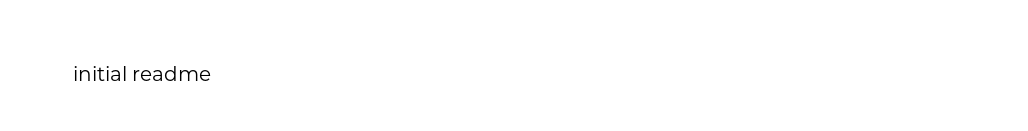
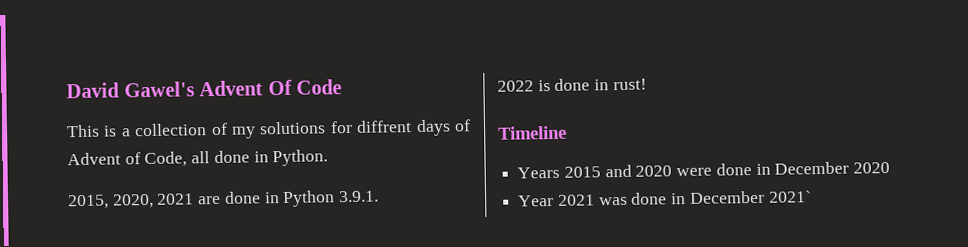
- initial readme
+ David Gawel's Advent Of Code
+ This is a collection of my solutions for diffrent days of Advent of Code, all done in Python.
+ 2015, 2020, 2021 are done in Python 3.9.1.
+ 2022 is done in rust!
+ Timeline
+ Years 2015 and 2020 were done in December 2020
+ Year 2021 was done in December 2021`

